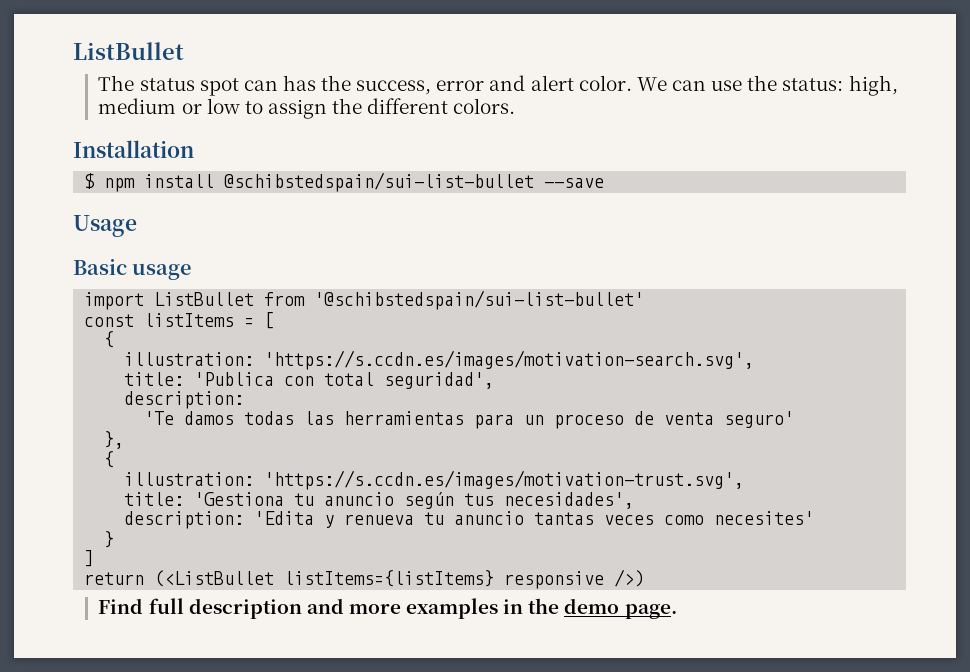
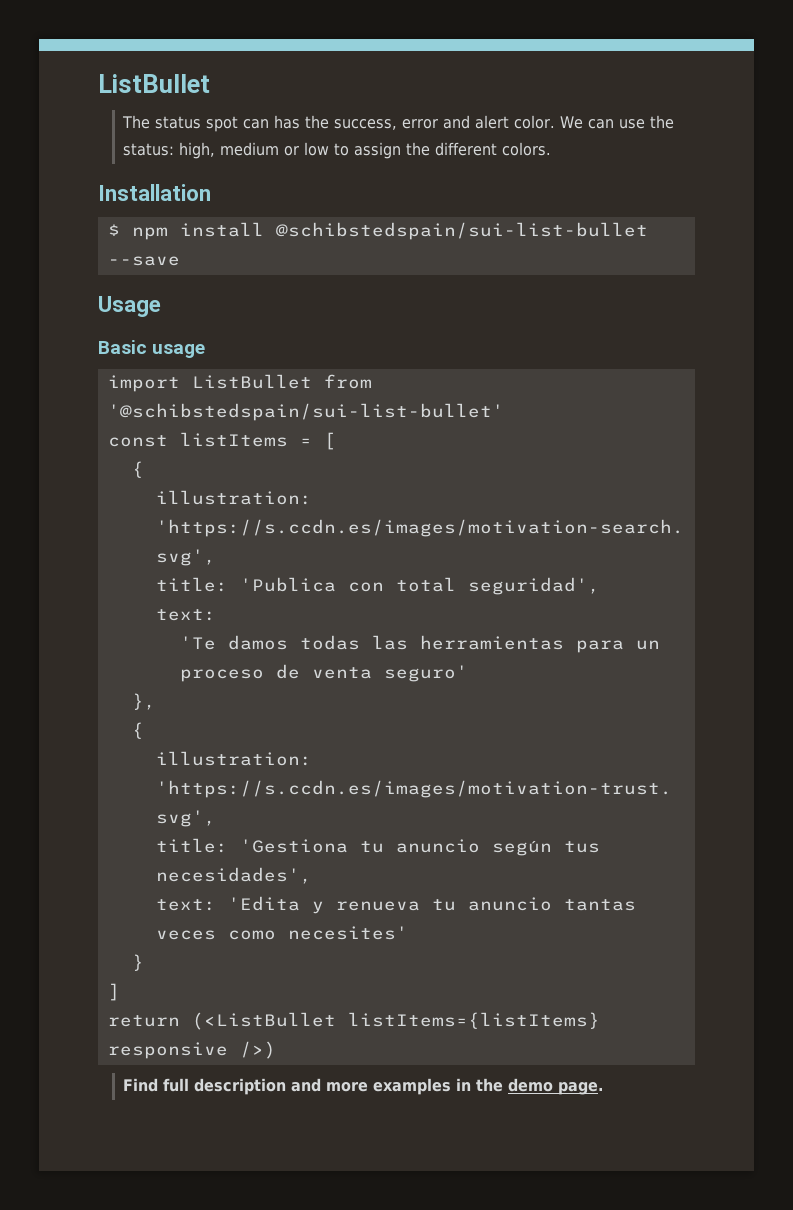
  title: 'Publica con total seguridad',
- description:
+ text:
- description: 'Edita y renueva tu anuncio tantas veces como necesites'
+ text: 'Edita y renueva tu anuncio tantas veces como necesites'

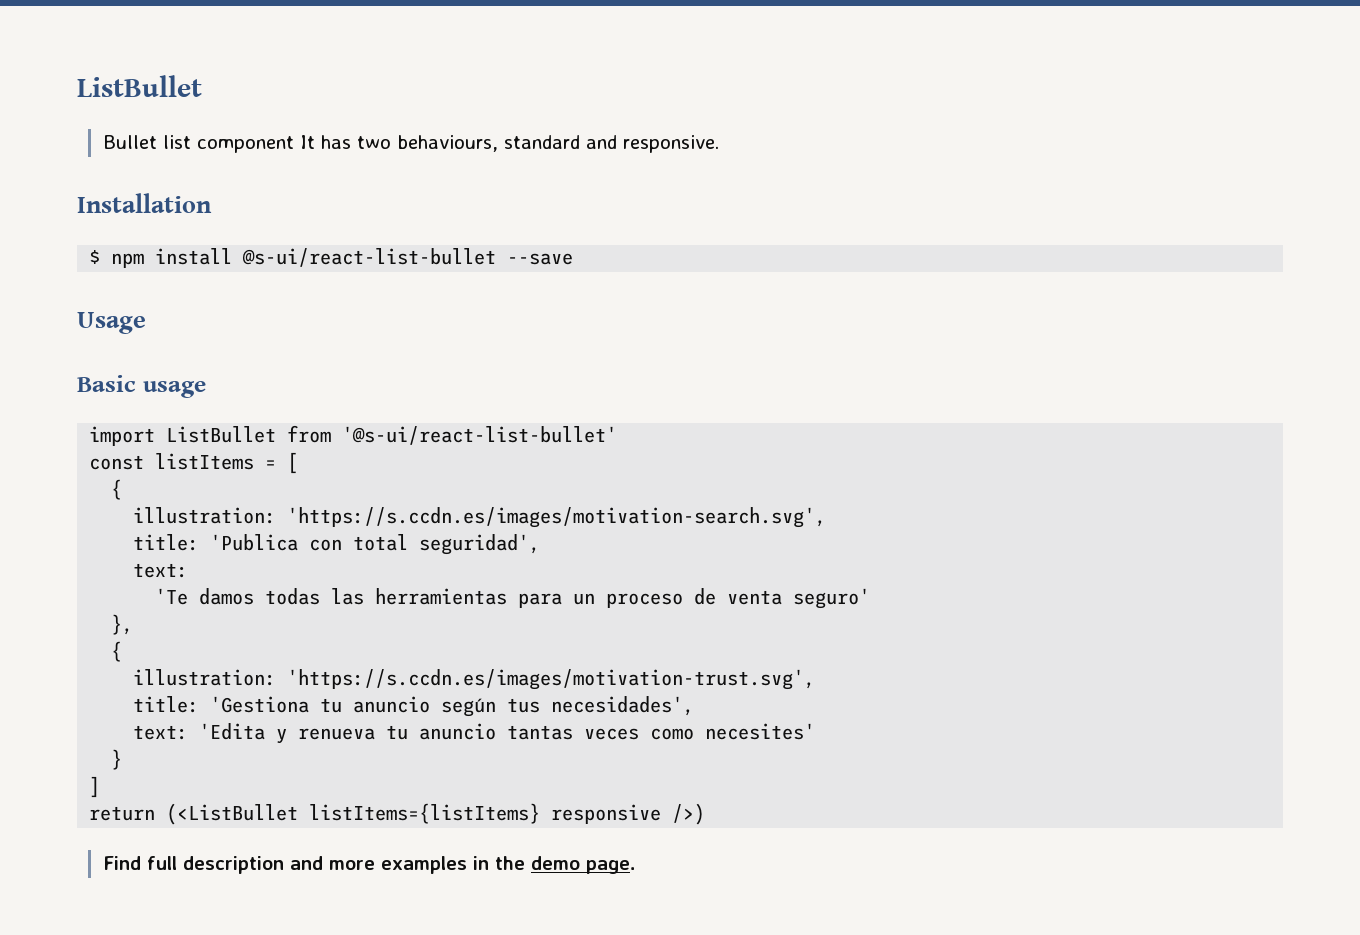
- The status spot can has the success, error and alert color. We can use the status: high, medium or low to assign the different colors.
+ Bullet list component It has two behaviours, standard and responsive.
- $ npm install @schibstedspain/sui-list-bullet --save
+ $ npm install @s-ui/react-list-bullet --save
- import ListBullet from '@schibstedspain/sui-list-bullet'
+ import ListBullet from '@s-ui/react-list-bullet'

